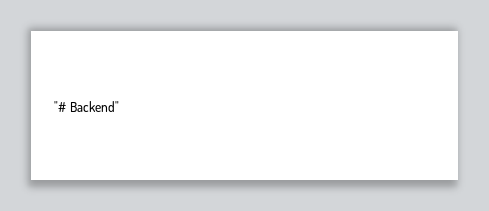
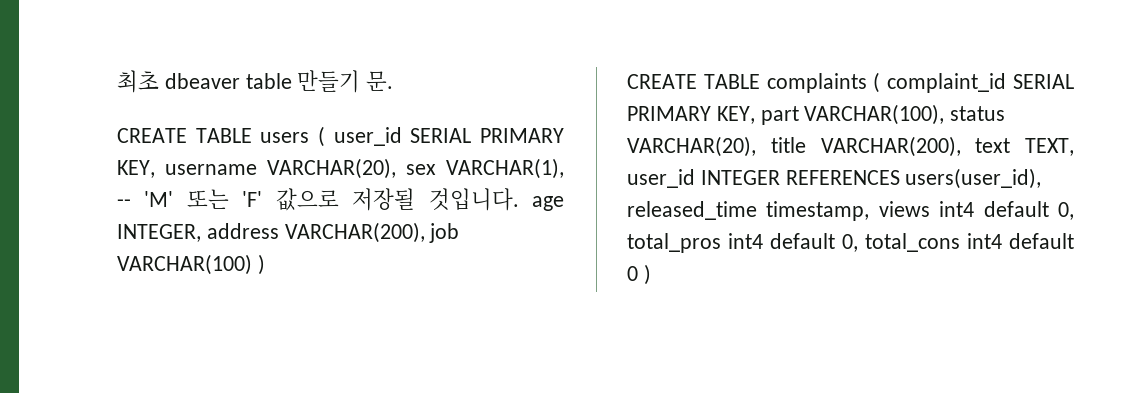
- "# Backend"
+ 최초 dbeaver table 만들기 문.
+ CREATE TABLE users ( user_id SERIAL PRIMARY KEY, username VARCHAR(20), sex VARCHAR(1), -- 'M' 또는 'F' 값으로 저장될 것입니다. age INTEGER, address VARCHAR(200), job VARCHAR(100) )
+ CREATE TABLE complaints ( complaint_id SERIAL PRIMARY KEY, part VARCHAR(100), status VARCHAR(20), title VARCHAR(200), text TEXT, user_id INTEGER REFERENCES users(user_id), released_time timestamp, views int4 default 0, total_pros int4 default 0, total_cons int4 default 0 )

